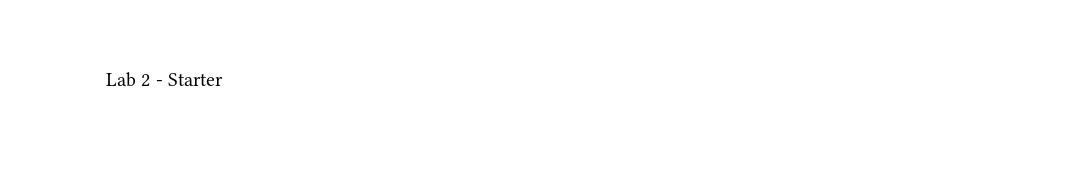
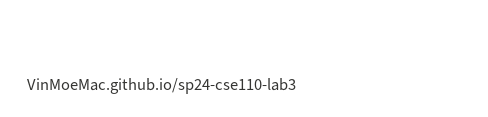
- Lab 2 - Starter
+ VinMoeMac.github.io/sp24-cse110-lab3

